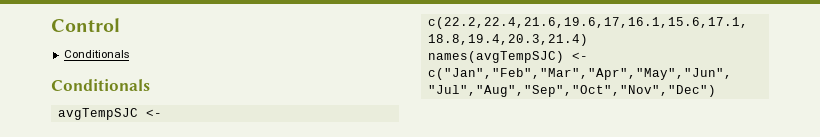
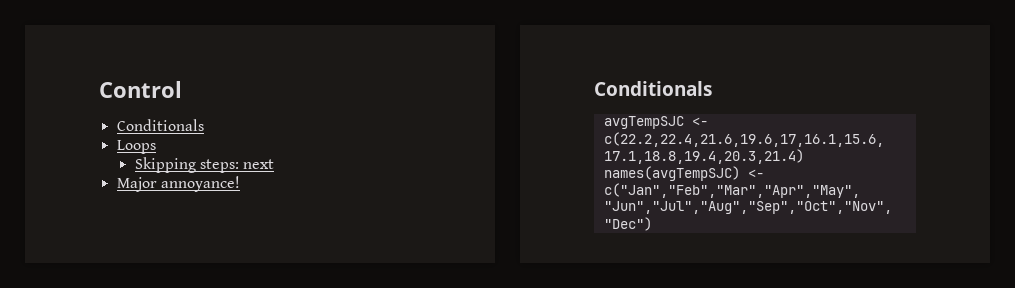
+ Loops
+ Skipping steps: next
+ Major annoyance!

